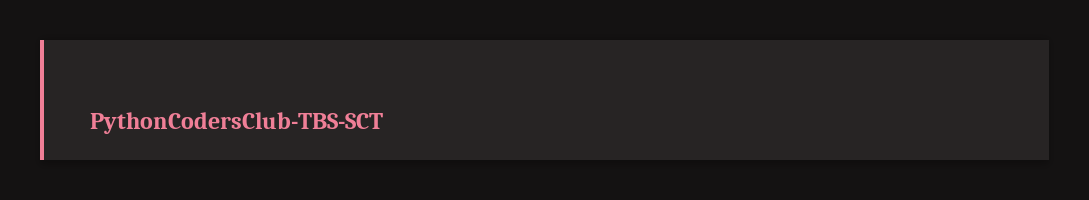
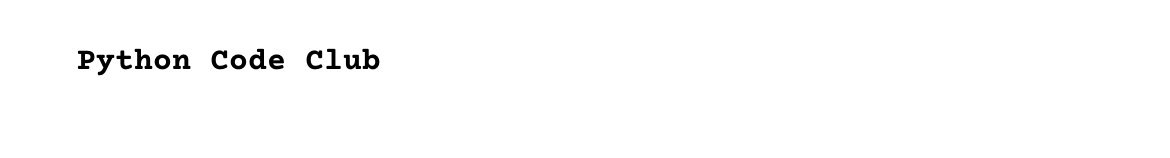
- PythonCodersClub-TBS-SCT
+ Python Code Club

